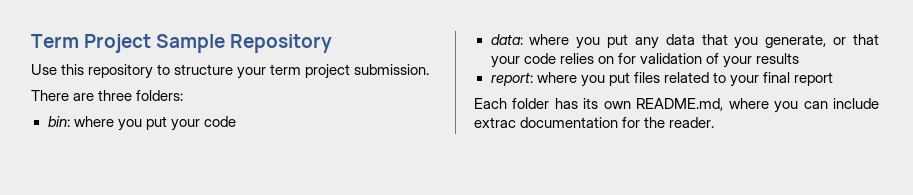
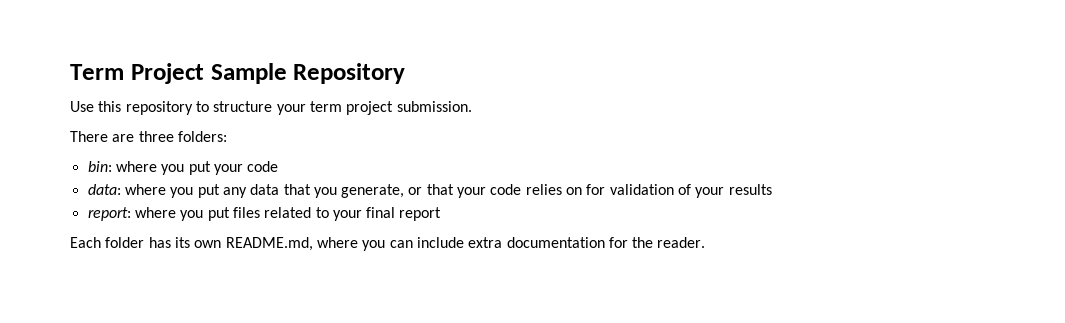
- Each folder has its own README.md, where you can include extrac documentation for the reader.
+ Each folder has its own README.md, where you can include extra documentation for the reader.

